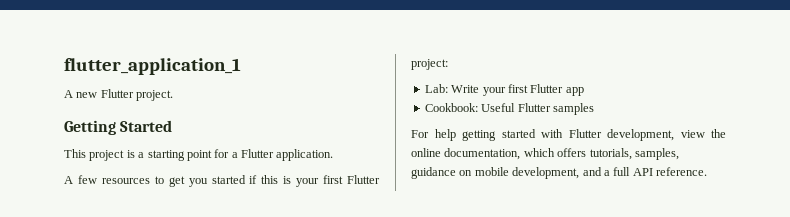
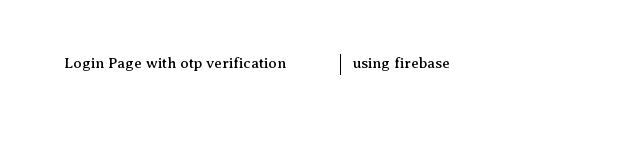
- flutter_application_1
- A new Flutter project.
- Getting Started
- This project is a starting point for a Flutter application.
- A few resources to get you started if this is your first Flutter project:
- Lab: Write your first Flutter app
- Cookbook: Useful Flutter samples
- For help getting started with Flutter development, view the online documentation, which offers tutorials, samples, guidance on mobile development, and a full API reference.
+ Login Page with otp verification using firebase

